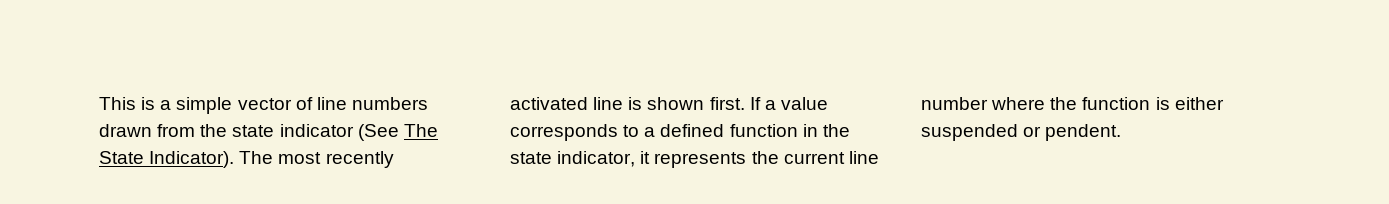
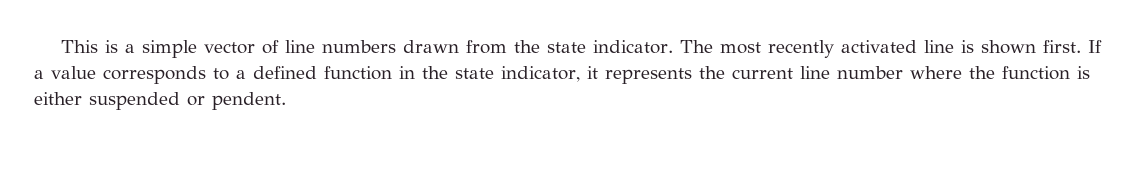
- This is a simple vector of line numbers drawn from the state indicator (See The State Indicator).
+ This is a simple vector of line numbers drawn from the state indicator.

